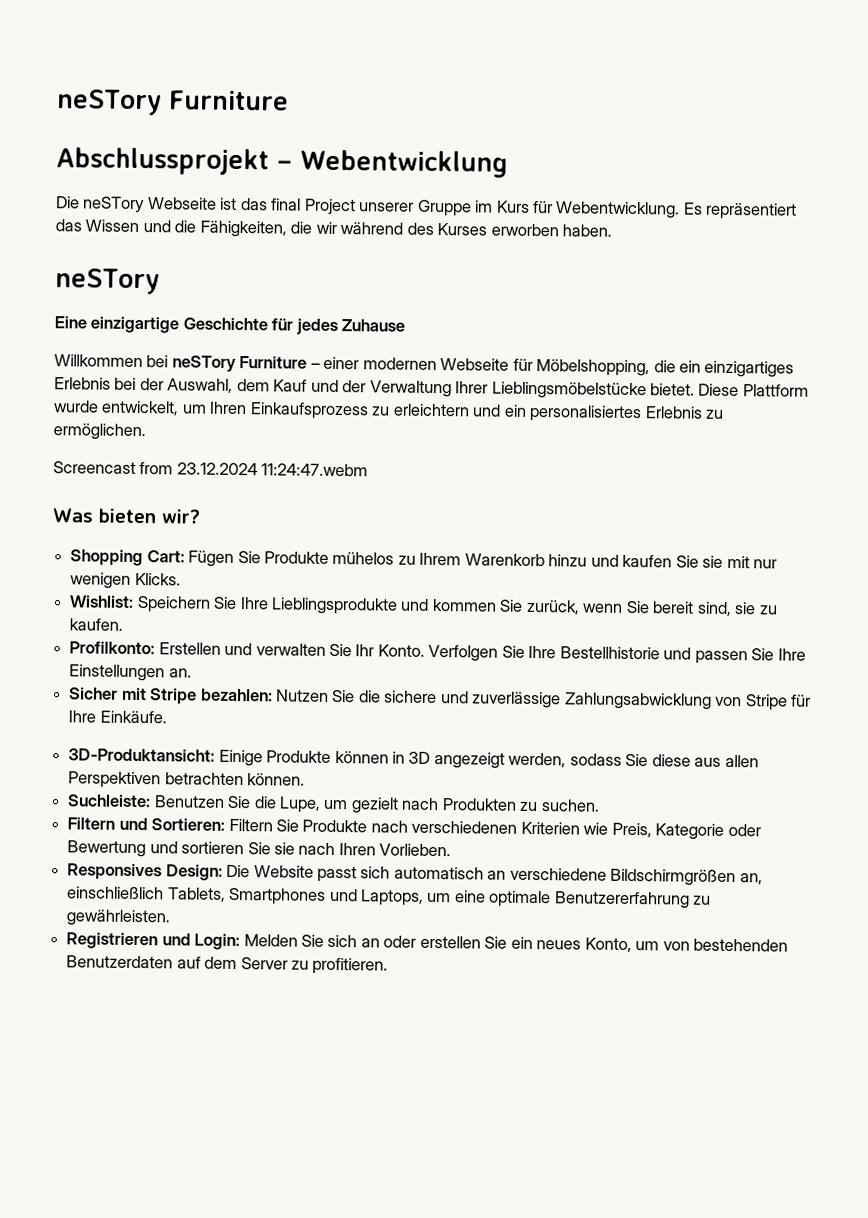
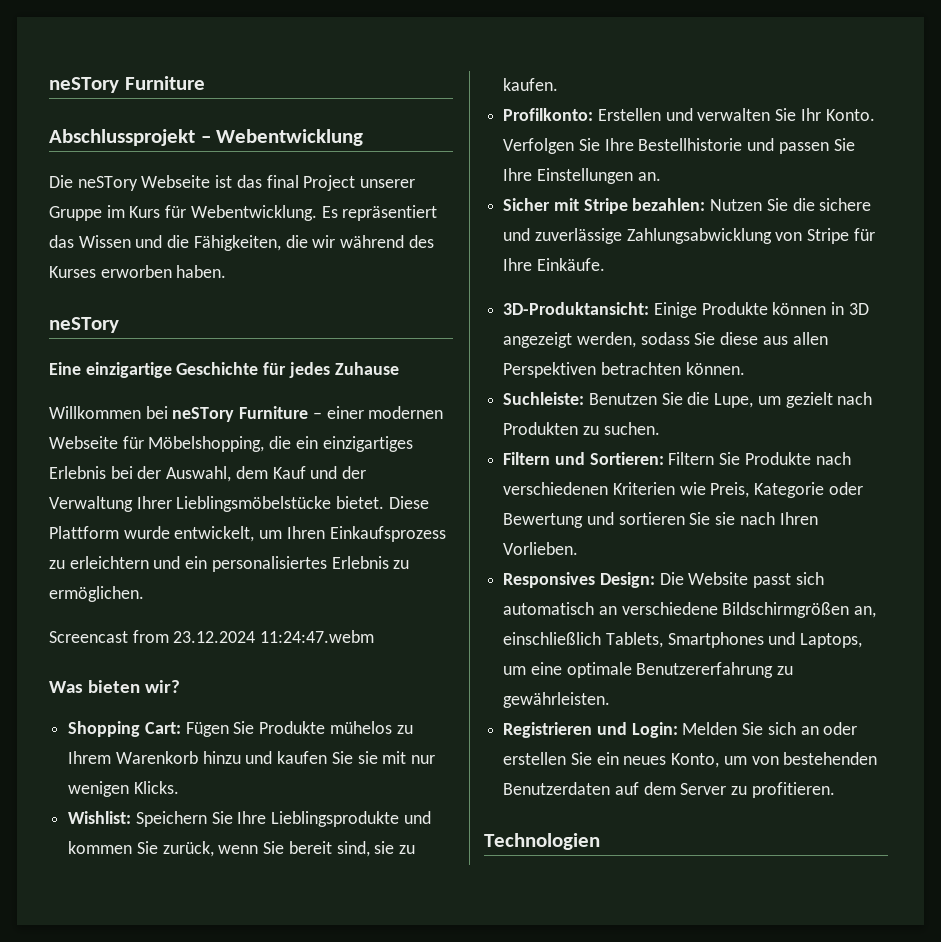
+ Technologien

